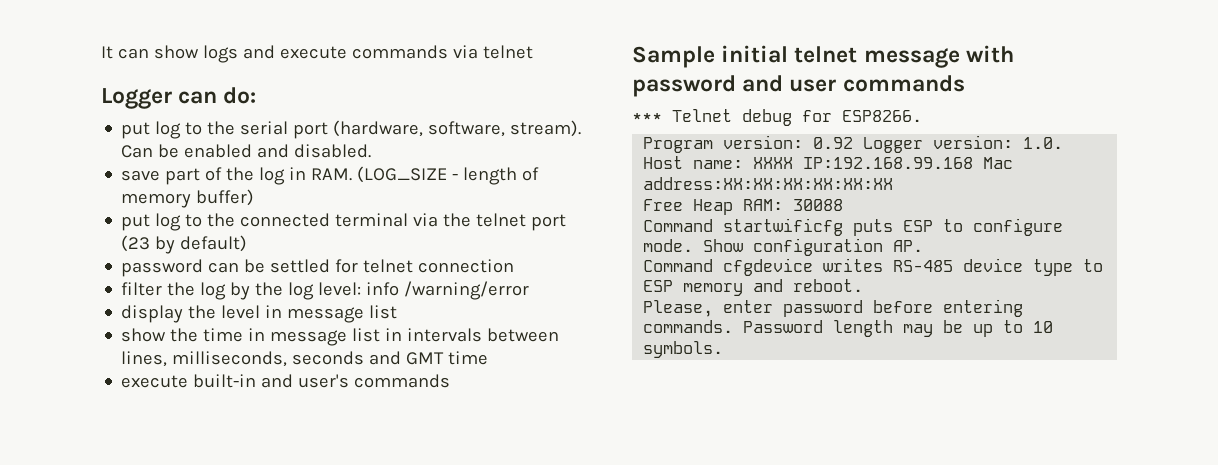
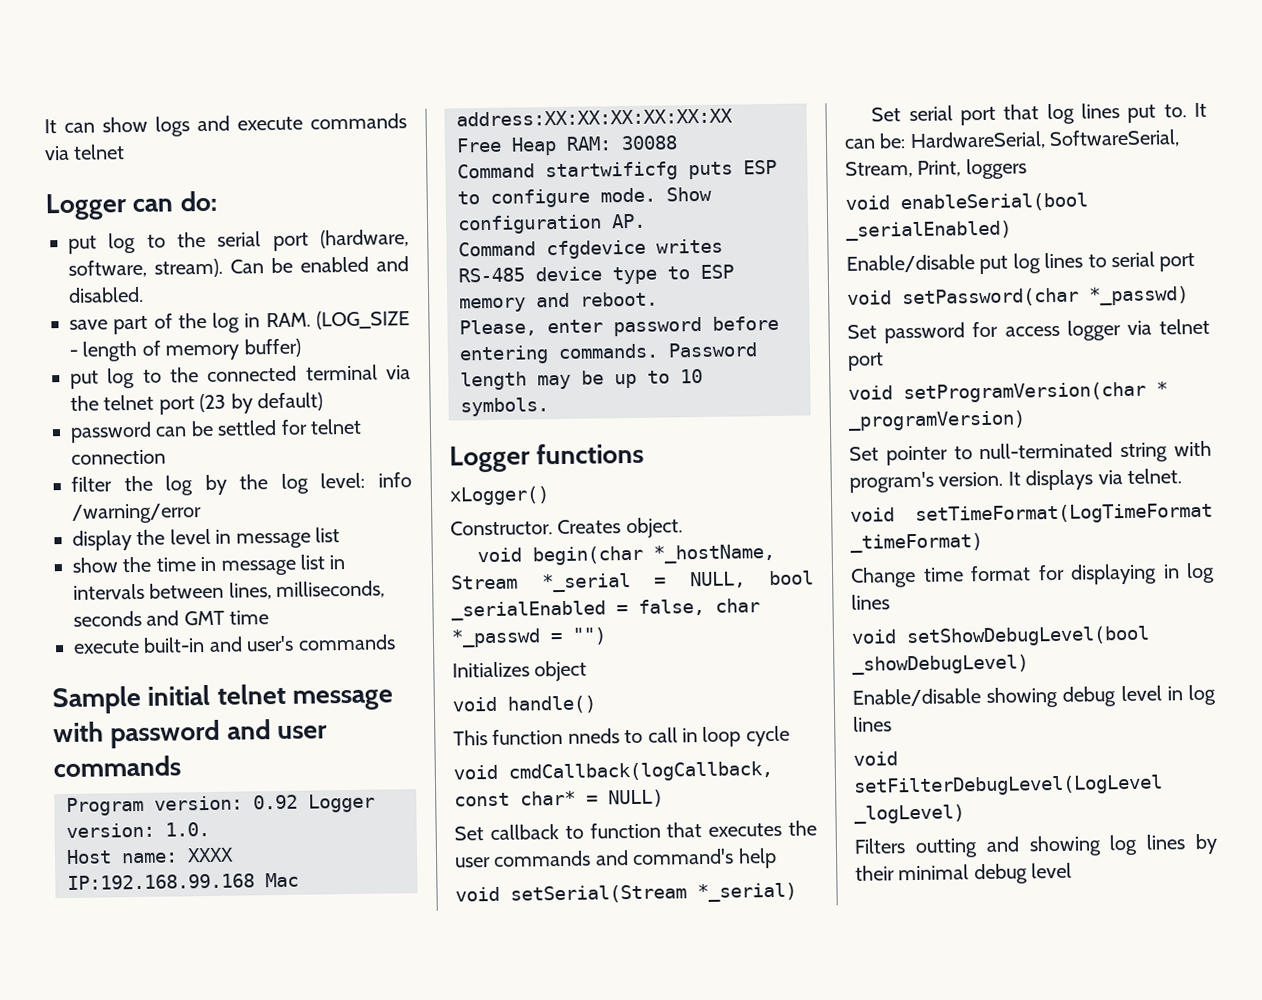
- *** Telnet debug for ESP8266.
+ Logger functions
+ xLogger()
+ Constructor. Creates object.
+ void begin(char *_hostName, Stream *_serial = NULL, bool _serialEnabled = false, char *_passwd = "")
+ Initializes object
+ void handle()
+ This function nneds to call in loop cycle
+ void cmdCallback(logCallback, const char* = NULL)
+ Set callback to function that executes the user commands and command's help
+ void setSerial(Stream *_serial)
+ Set serial port that log lines put to. It can be: HardwareSerial, SoftwareSerial, Stream, Print, loggers
+ void enableSerial(bool _serialEnabled)
+ Enable/disable put log lines to serial port
+ void setPassword(char *_passwd)
+ Set password for access logger via telnet port
+ void setProgramVersion(char * _programVersion)
+ Set pointer to null-terminated string with program's version. It displays via telnet.
+ void setTimeFormat(LogTimeFormat _timeFormat)
+ Change time format for displaying in log lines
+ void setShowDebugLevel(bool _showDebugLevel)
+ Enable/disable showing debug level in log lines
+ void setFilterDebugLevel(LogLevel _logLevel)
+ Filters outting and showing log lines by their minimal debug level

